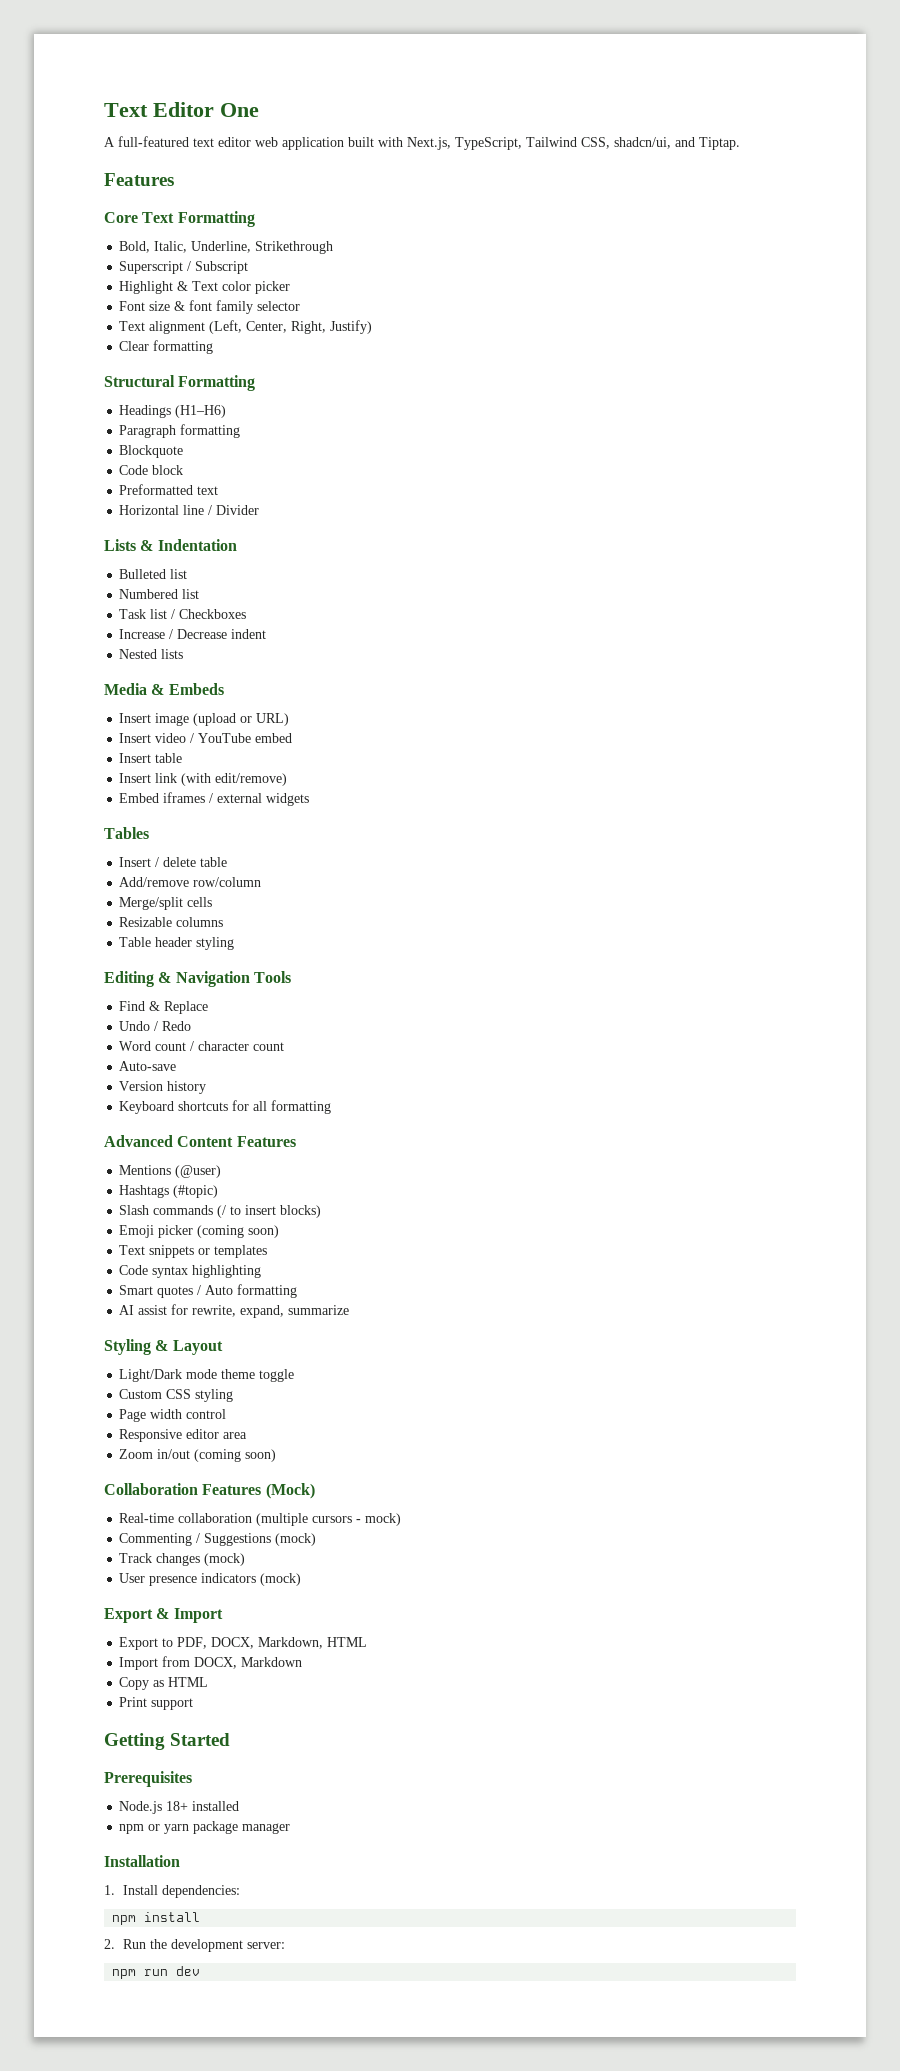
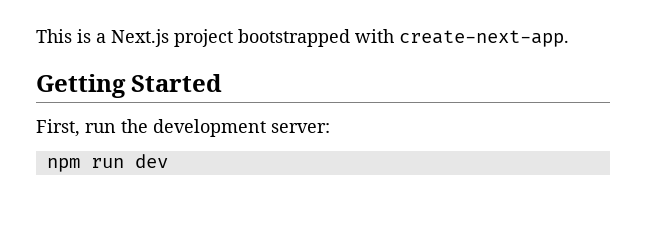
- Text Editor One
- A full-featured text editor web application built with Next.js, TypeScript, Tailwind CSS, shadcn/ui, and Tiptap.
- Features
- Core Text Formatting
- Bold, Italic, Underline, Strikethrough
- Superscript / Subscript
- Highlight & Text color picker
- Font size & font family selector
- Text alignment (Left, Center, Right, Justify)
- Clear formatting
- Structural Formatting
- Headings (H1–H6)
- Paragraph formatting
- Blockquote
- Code block
- Preformatted text
- Horizontal line / Divider
- Lists & Indentation
- Bulleted list
- Numbered list
- Task list / Checkboxes
- Increase / Decrease indent
- Nested lists
- Media & Embeds
- Insert image (upload or URL)
- Insert video / YouTube embed
- Insert table
- Insert link (with edit/remove)
- Embed iframes / external widgets
- Tables
- Insert / delete table
- Add/remove row/column
- Merge/split cells
- Resizable columns
- Table header styling
- Editing & Navigation Tools
- Find & Replace
- Undo / Redo
- Word count / character count
- Auto-save
- Version history
- Keyboard shortcuts for all formatting
- Advanced Content Features
- Mentions (@user)
- Hashtags (#topic)
- Slash commands (/ to insert blocks)
- Emoji picker (coming soon)
- Text snippets or templates
- Code syntax highlighting
- Smart quotes / Auto formatting
- AI assist for rewrite, expand, summarize
- Styling & Layout
- Light/Dark mode theme toggle
- Custom CSS styling
- Page width control
- Responsive editor area
- Zoom in/out (coming soon)
- Collaboration Features (Mock)
- Real-time collaboration (multiple cursors - mock)
- Commenting / Suggestions (mock)
- Track changes (mock)
- User presence indicators (mock)
- Export & Import
- Export to PDF, DOCX, Markdown, HTML
- Import from DOCX, Markdown
- Copy as HTML
- Print support
+ This is a Next.js project bootstrapped with create-next-app.
  Getting Started
- Prerequisites
- Node.js 18+ installed
- npm or yarn package manager
- Installation
- 1. Install dependencies:
- npm install
- 2. Run the development server:
+ First, run the development server:

